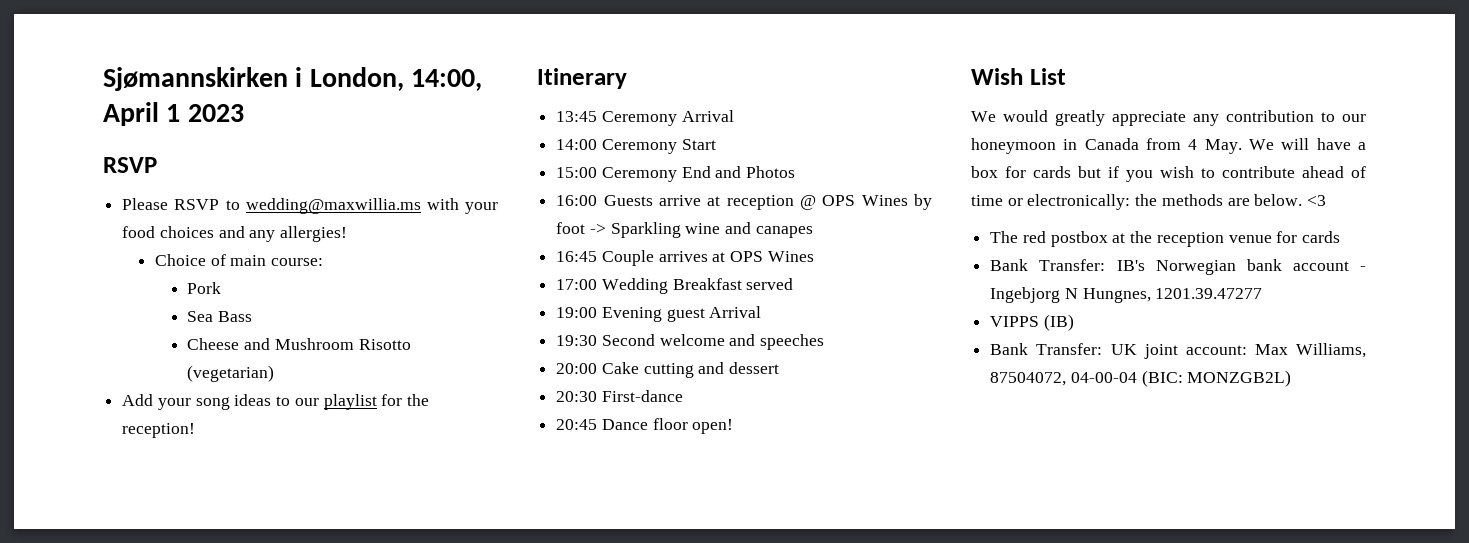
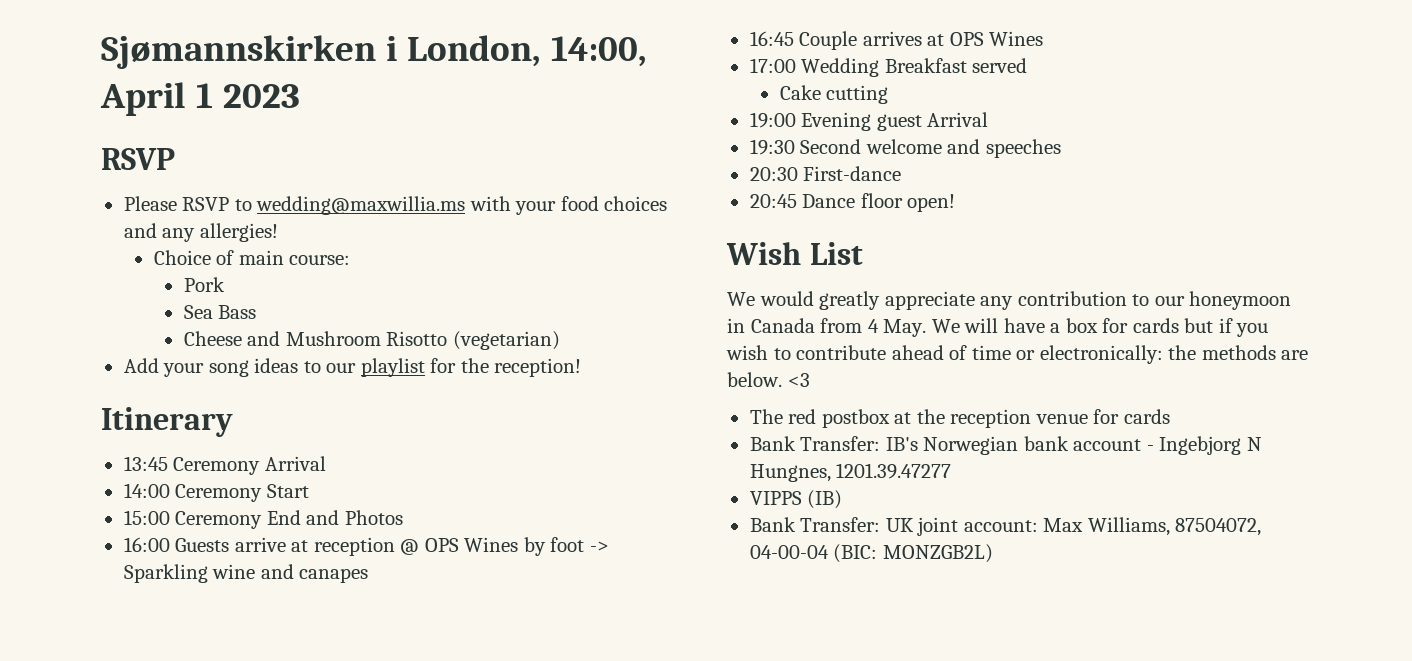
+ Cake cutting
- 20:00 Cake cutting and dessert

